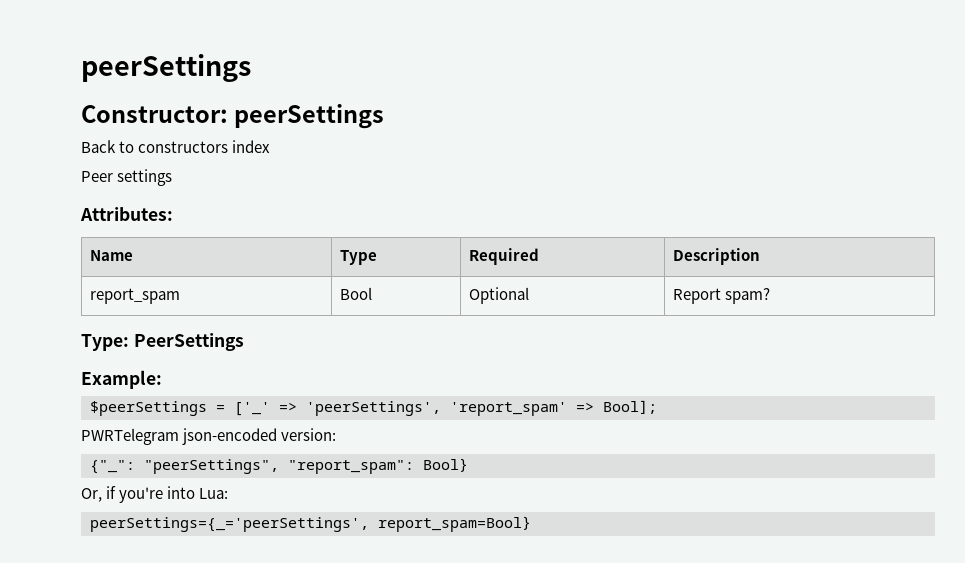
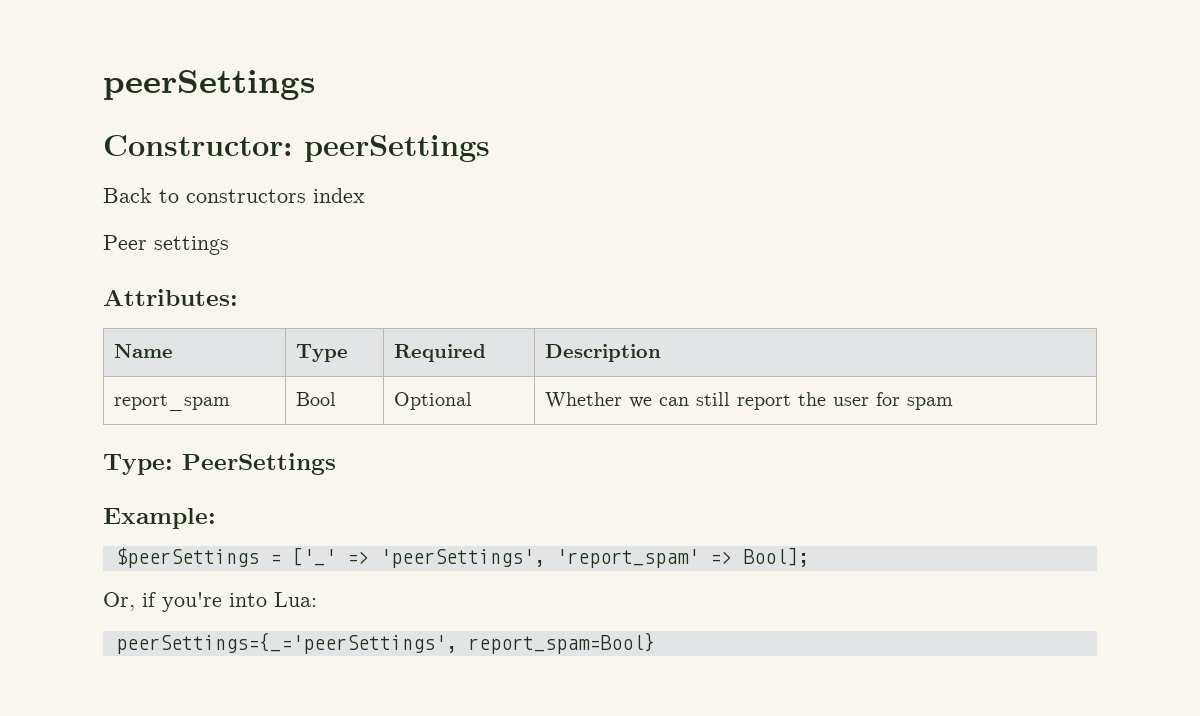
- report_spam | Bool | Optional | Report spam?
+ report_spam | Bool | Optional | Whether we can still report the user for spam
- PWRTelegram json-encoded version:
- {"_": "peerSettings", "report_spam": Bool}

